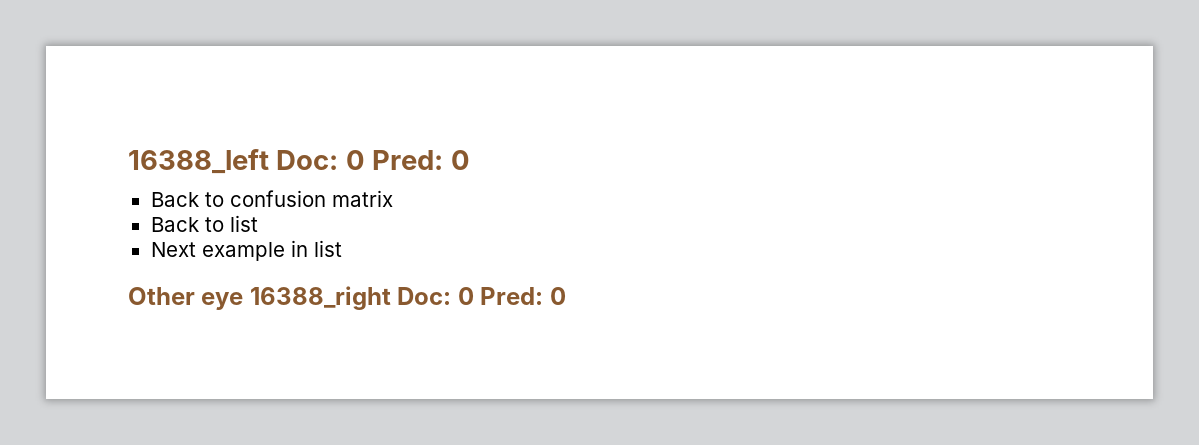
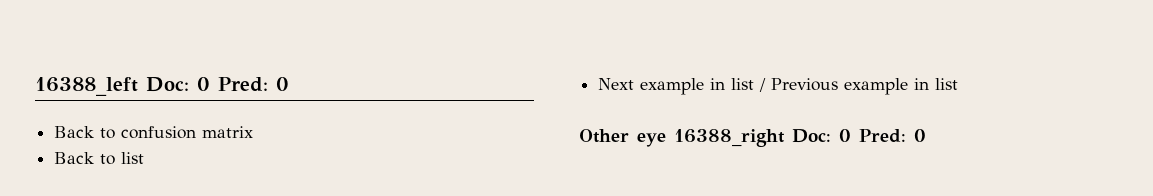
- Next example in list
+ Next example in list / Previous example in list

